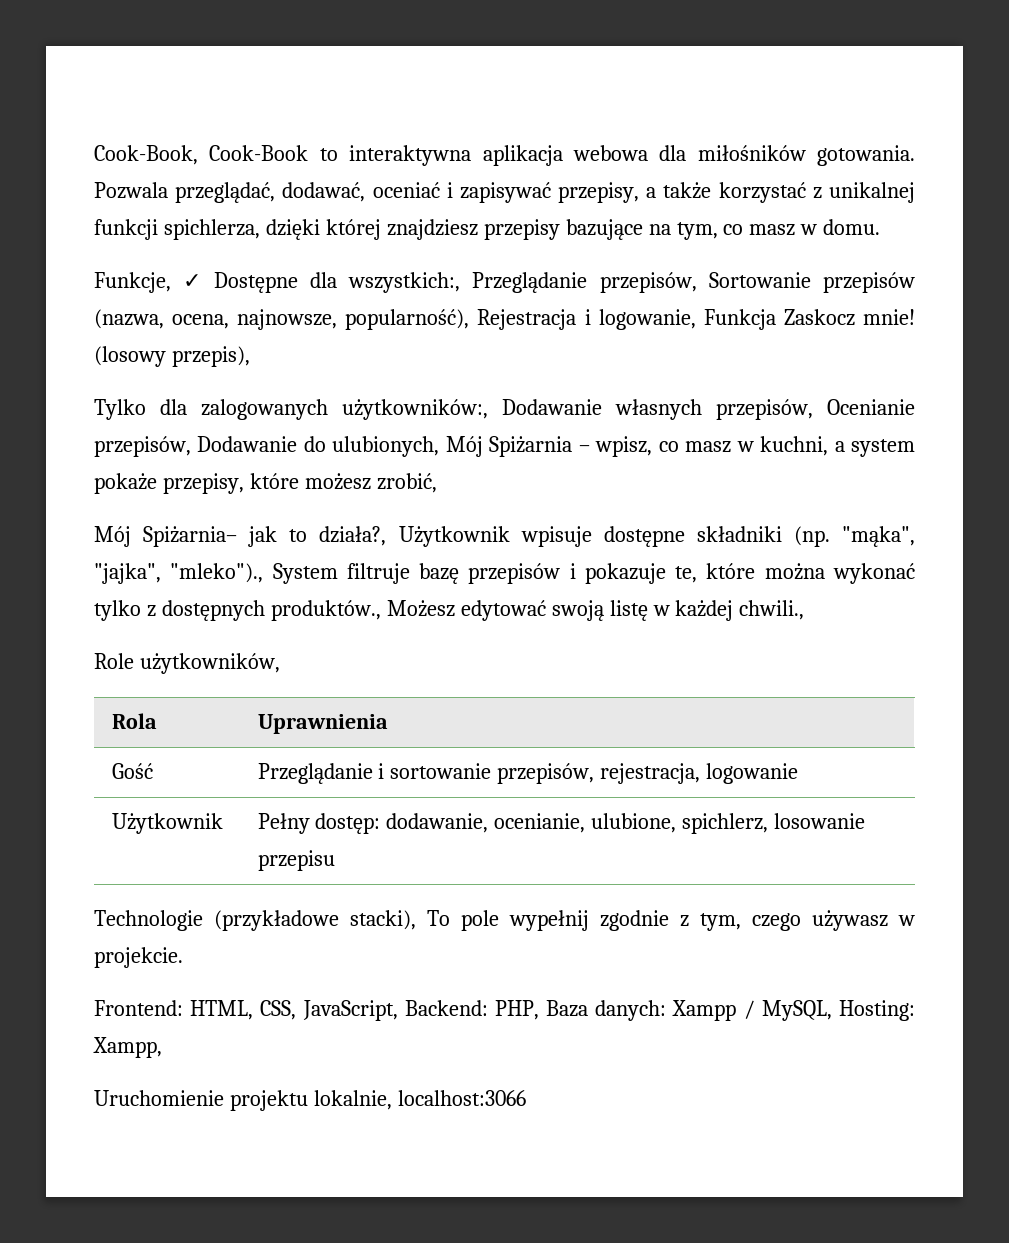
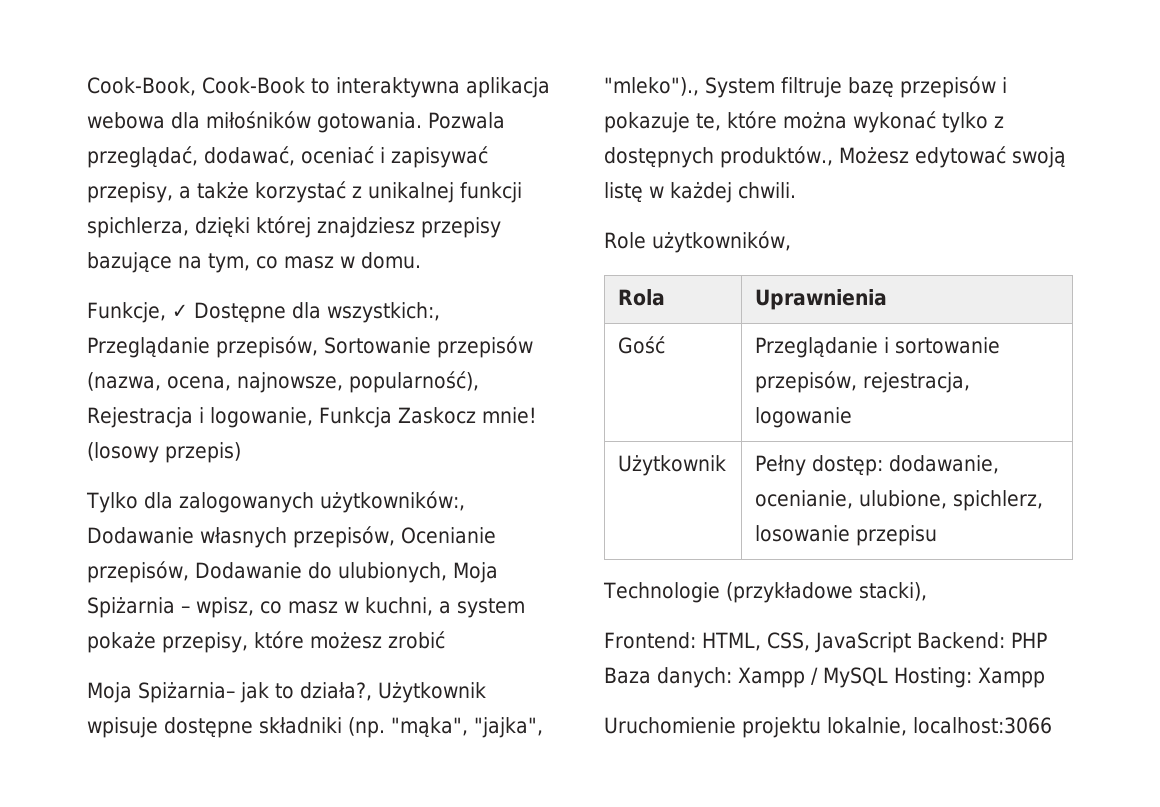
- (losowy przepis),
+ (losowy przepis)
- Tylko dla zalogowanych użytkowników:, Dodawanie własnych przepisów, Ocenianie przepisów, Dodawanie do ulubionych, Mój Spiżarnia – wpisz, co masz w kuchni, a system pokaże przepisy, które możesz zrobić,
- Mój Spiżarnia– jak to działa?, Użytkownik wpisuje dostępne składniki (np. "mąka", "jajka", "mleko")., System filtruje bazę przepisów i pokazuje te, które można wykonać tylko z dostępnych produktów., Możesz edytować swoją listę w każdej chwili.,
+ Tylko dla zalogowanych użytkowników:, Dodawanie własnych przepisów, Ocenianie przepisów, Dodawanie do ulubionych, Moja Spiżarnia – wpisz, co masz w kuchni, a system pokaże przepisy, które możesz zrobić
+ Moja Spiżarnia– jak to działa?, Użytkownik wpisuje dostępne składniki (np. "mąka", "jajka", "mleko")., System filtruje bazę przepisów i pokazuje te, które można wykonać tylko z dostępnych produktów., Możesz edytować swoją listę w każdej chwili.
- Technologie (przykładowe stacki), To pole wypełnij zgodnie z tym, czego używasz w projekcie.
+ Technologie (przykładowe stacki),
- Frontend: HTML, CSS, JavaScript, Backend: PHP, Baza danych: Xampp / MySQL, Hosting: Xampp,
+ Frontend: HTML, CSS, JavaScript Backend: PHP Baza danych: Xampp / MySQL Hosting: Xampp

